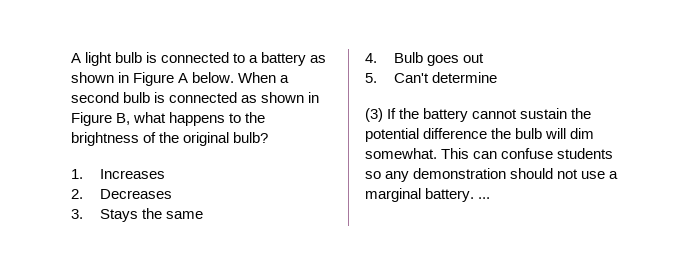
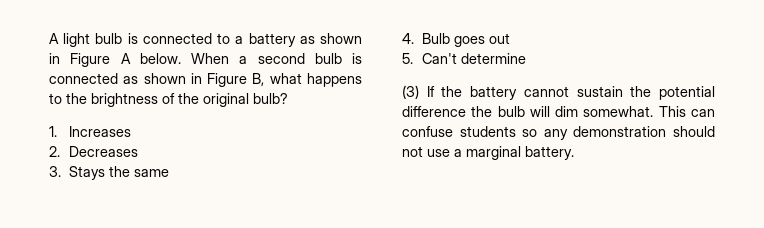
- This can confuse students so any demonstration should not use a marginal battery. ...
+ This can confuse students so any demonstration should not use a marginal battery.

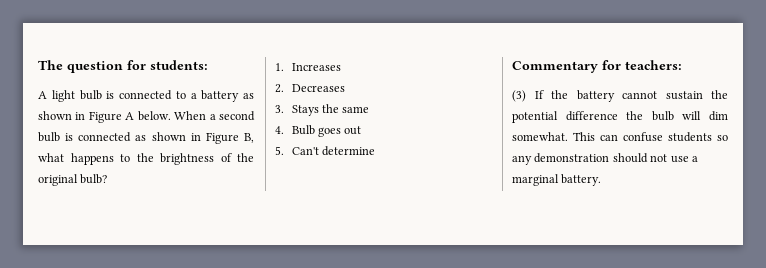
+ The question for students:
+ Commentary for teachers:

